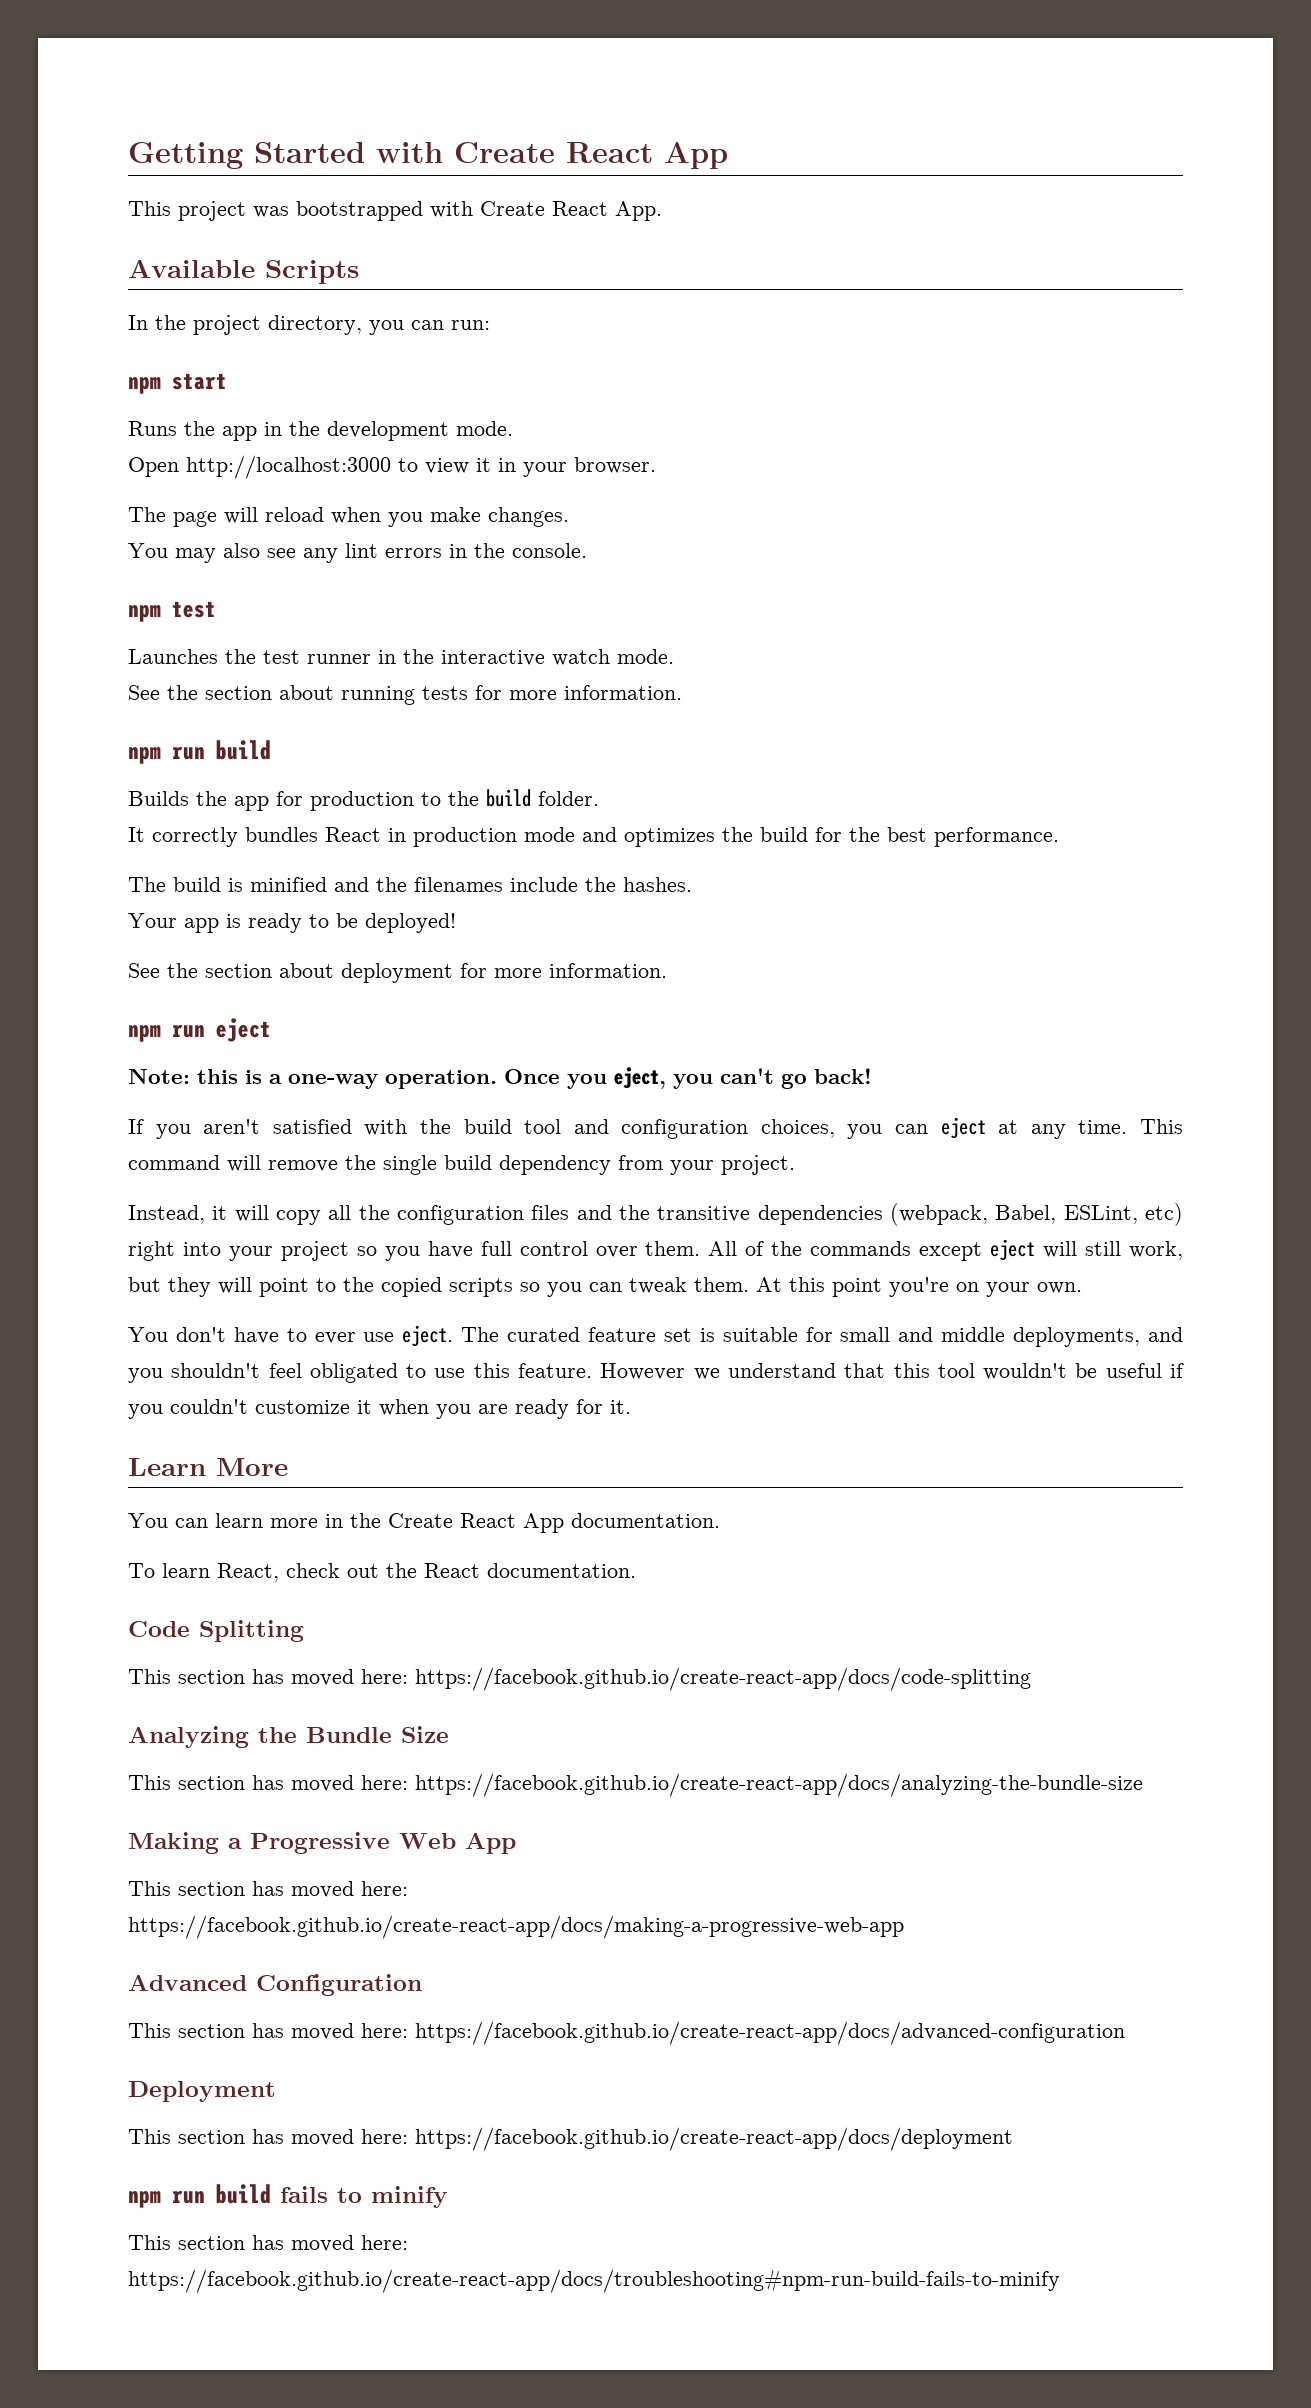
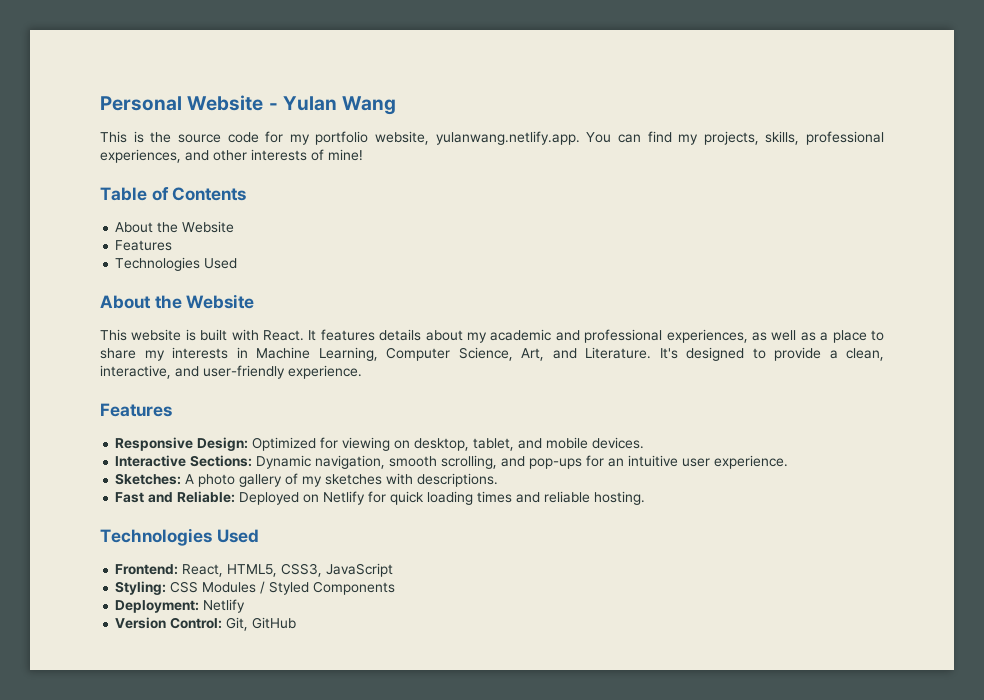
- Getting Started with Create React App
- This project was bootstrapped with Create React App.
- Available Scripts
- In the project directory, you can run:
- npm start
- Runs the app in the development mode.
- Open http://localhost:3000 to view it in your browser.
- The page will reload when you make changes.
- You may also see any lint errors in the console.
- npm test
- Launches the test runner in the interactive watch mode.
- See the section about running tests for more information.
- npm run build
- Builds the app for production to the build folder.
- It correctly bundles React in production mode and optimizes the build for the best performance.
- The build is minified and the filenames include the hashes.
- Your app is ready to be deployed!
- See the section about deployment for more information.
- npm run eject
- Note: this is a one-way operation. Once you eject, you can't go back!
- If you aren't satisfied with the build tool and configuration choices, you can eject at any time. This command will remove the single build dependency from your project.
- Instead, it will copy all the configuration files and the transitive dependencies (webpack, Babel, ESLint, etc) right into your project so you have full control over them. All of the commands except eject will still work, but they will point to the copied scripts so you can tweak them. At this point you're on your own.
- You don't have to ever use eject. The curated feature set is suitable for small and middle deployments, and you shouldn't feel obligated to use this feature. However we understand that this tool wouldn't be useful if you couldn't customize it when you are ready for it.
- Learn More
- You can learn more in the Create React App documentation.
- To learn React, check out the React documentation.
- Code Splitting
- This section has moved here: https://facebook.github.io/create-react-app/docs/code-splitting
- Analyzing the Bundle Size
- This section has moved here: https://facebook.github.io/create-react-app/docs/analyzing-the-bundle-size
- Making a Progressive Web App
- This section has moved here: https://facebook.github.io/create-react-app/docs/making-a-progressive-web-app
- Advanced Configuration
- This section has moved here: https://facebook.github.io/create-react-app/docs/advanced-configuration
- Deployment
- This section has moved here: https://facebook.github.io/create-react-app/docs/deployment
- npm run build fails to minify
- This section has moved here: https://facebook.github.io/create-react-app/docs/troubleshooting#npm-run-build-fails-to-minify
+ Personal Website - Yulan Wang
+ This is the source code for my portfolio website, yulanwang.netlify.app. You can find my projects, skills, professional experiences, and other interests of mine!
+ Table of Contents
+ About the Website
+ Features
+ Technologies Used
+ About the Website
+ This website is built with React. It features details about my academic and professional experiences, as well as a place to share my interests in Machine Learning, Computer Science, Art, and Literature. It's designed to provide a clean, interactive, and user-friendly experience.
+ Features
+ Responsive Design: Optimized for viewing on desktop, tablet, and mobile devices.
+ Interactive Sections: Dynamic navigation, smooth scrolling, and pop-ups for an intuitive user experience.
+ Sketches: A photo gallery of my sketches with descriptions.
+ Fast and Reliable: Deployed on Netlify for quick loading times and reliable hosting.
+ Technologies Used
+ Frontend: React, HTML5, CSS3, JavaScript
+ Styling: CSS Modules / Styled Components
+ Deployment: Netlify
+ Version Control: Git, GitHub

